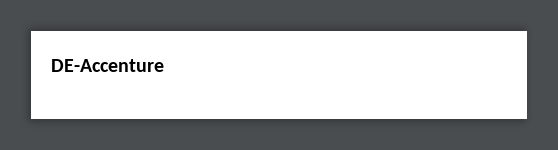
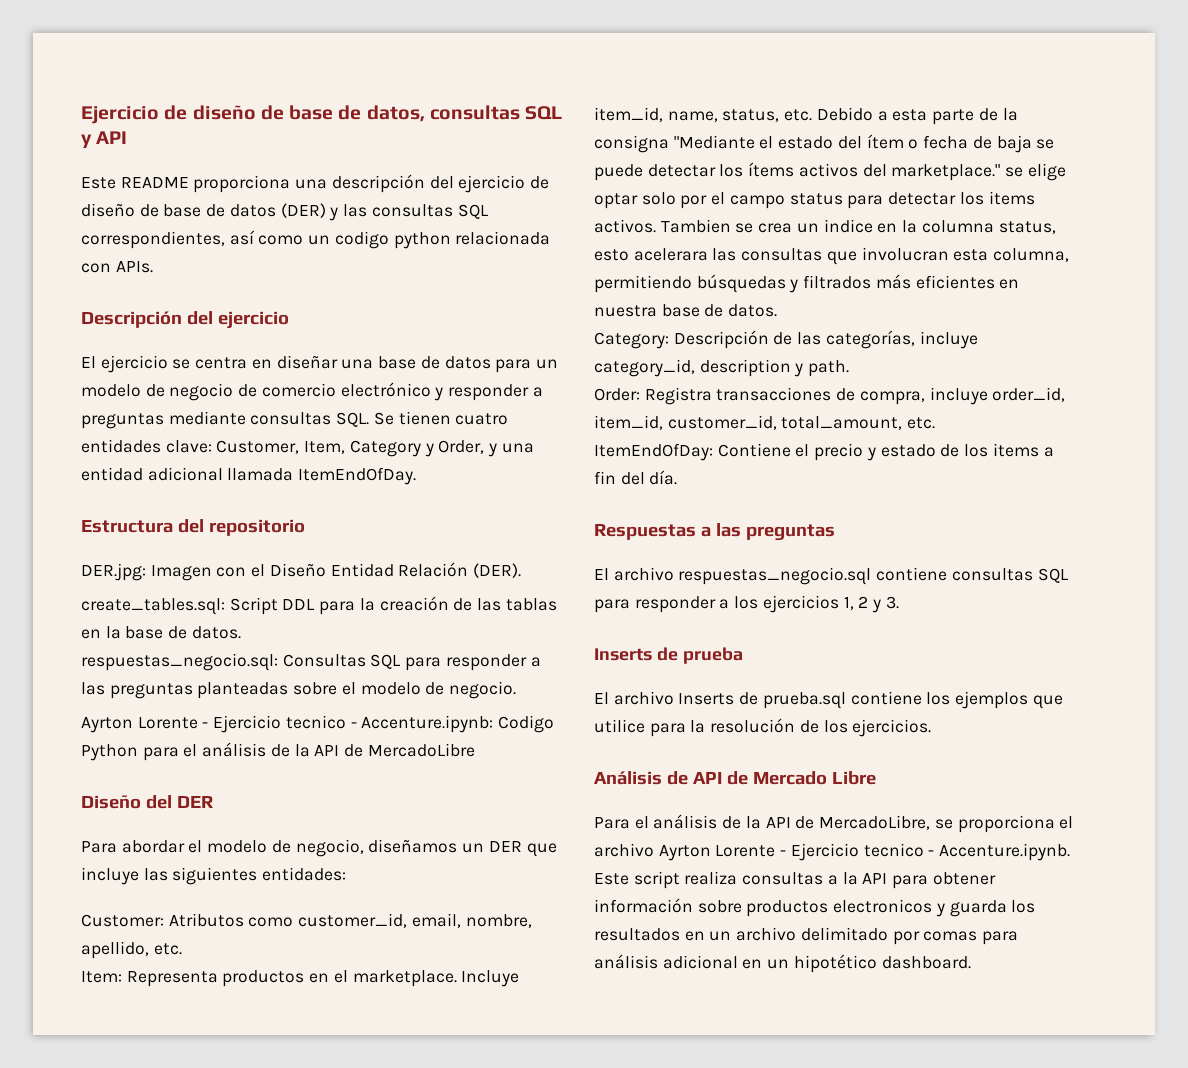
- DE-Accenture
+ Ejercicio de diseño de base de datos, consultas SQL y API
+ Este README proporciona una descripción del ejercicio de diseño de base de datos (DER) y las consultas SQL correspondientes, así como un codigo python relacionada con APIs.
+ Descripción del ejercicio
+ El ejercicio se centra en diseñar una base de datos para un modelo de negocio de comercio electrónico y responder a preguntas mediante consultas SQL. Se tienen cuatro entidades clave: Customer, Item, Category y Order, y una entidad adicional llamada ItemEndOfDay.
+ Estructura del repositorio
+ DER.jpg: Imagen con el Diseño Entidad Relación (DER).
+ create_tables.sql: Script DDL para la creación de las tablas en la base de datos.
+ respuestas_negocio.sql: Consultas SQL para responder a las preguntas planteadas sobre el modelo de negocio.
+ Ayrton Lorente - Ejercicio tecnico - Accenture.ipynb: Codigo Python para el análisis de la API de MercadoLibre
+ Diseño del DER
+ Para abordar el modelo de negocio, diseñamos un DER que incluye las siguientes entidades:
+ Customer: Atributos como customer_id, email, nombre, apellido, etc.
+ Item: Representa productos en el marketplace. Incluye item_id, name, status, etc. Debido a esta parte de la consigna "Mediante el estado del ítem o fecha de baja se puede detectar los ítems activos del marketplace." se elige optar solo por el campo status para detectar los items activos. Tambien se crea un indice en la columna status, esto acelerara las consultas que involucran esta columna, permitiendo búsquedas y filtrados más eficientes en nuestra base de datos.
+ Category: Descripción de las categorías, incluye category_id, description y path.
+ Order: Registra transacciones de compra, incluye order_id, item_id, customer_id, total_amount, etc.
+ ItemEndOfDay: Contiene el precio y estado de los items a fin del día.
+ Respuestas a las preguntas
+ El archivo respuestas_negocio.sql contiene consultas SQL para responder a los ejercicios 1, 2 y 3.
+ Inserts de prueba
+ El archivo Inserts de prueba.sql contiene los ejemplos que utilice para la resolución de los ejercicios.
+ Análisis de API de Mercado Libre
+ Para el análisis de la API de MercadoLibre, se proporciona el archivo Ayrton Lorente - Ejercicio tecnico - Accenture.ipynb. Este script realiza consultas a la API para obtener información sobre productos electronicos y guarda los resultados en un archivo delimitado por comas para análisis adicional en un hipotético dashboard.

